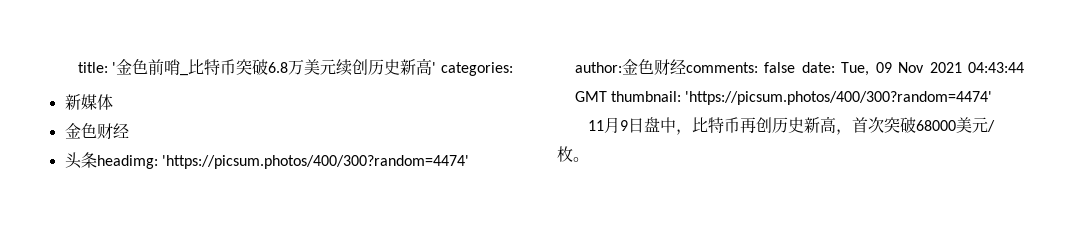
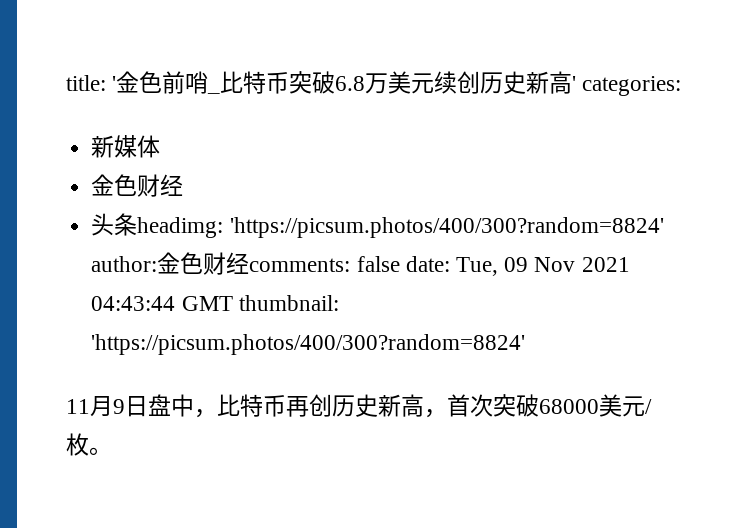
- 头条headimg: 'https://picsum.photos/400/300?random=4474' author:金色财经comments: false date: Tue, 09 Nov 2021 04:43:44 GMT thumbnail: 'https://picsum.photos/400/300?random=4474'
+ 头条headimg: 'https://picsum.photos/400/300?random=8824' author:金色财经comments: false date: Tue, 09 Nov 2021 04:43:44 GMT thumbnail: 'https://picsum.photos/400/300?random=8824'

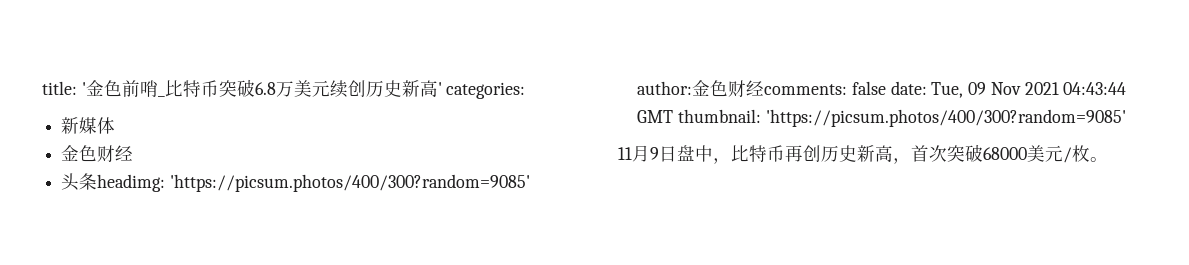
- 头条headimg: 'https://picsum.photos/400/300?random=8824' author:金色财经comments: false date: Tue, 09 Nov 2021 04:43:44 GMT thumbnail: 'https://picsum.photos/400/300?random=8824'
+ 头条headimg: 'https://picsum.photos/400/300?random=9085' author:金色财经comments: false date: Tue, 09 Nov 2021 04:43:44 GMT thumbnail: 'https://picsum.photos/400/300?random=9085'

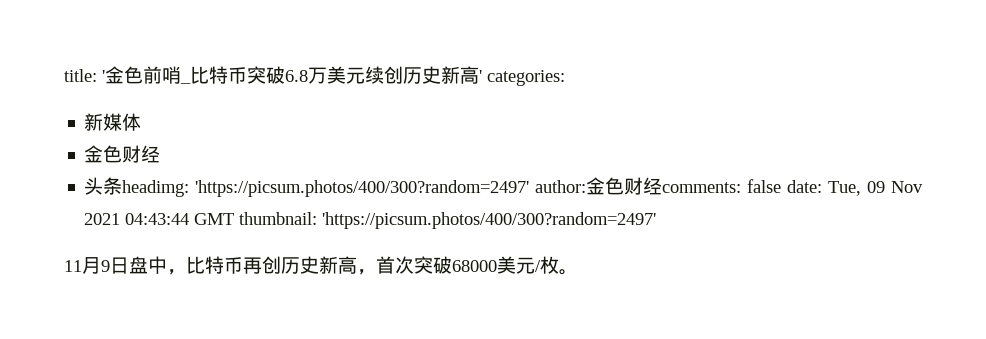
- 头条headimg: 'https://picsum.photos/400/300?random=9085' author:金色财经comments: false date: Tue, 09 Nov 2021 04:43:44 GMT thumbnail: 'https://picsum.photos/400/300?random=9085'
+ 头条headimg: 'https://picsum.photos/400/300?random=2497' author:金色财经comments: false date: Tue, 09 Nov 2021 04:43:44 GMT thumbnail: 'https://picsum.photos/400/300?random=2497'

